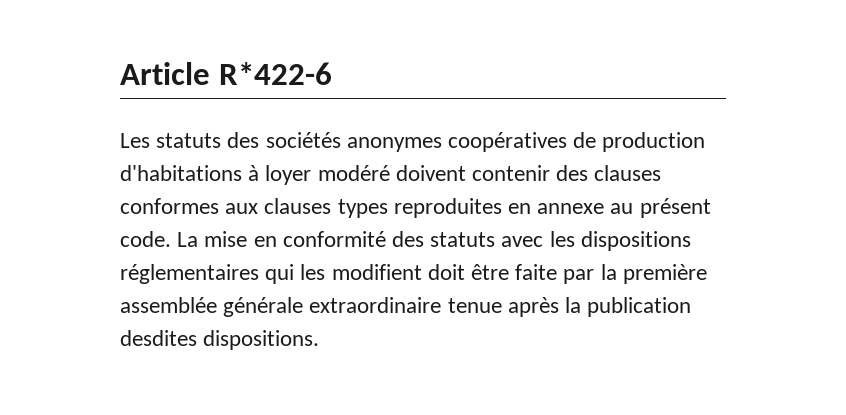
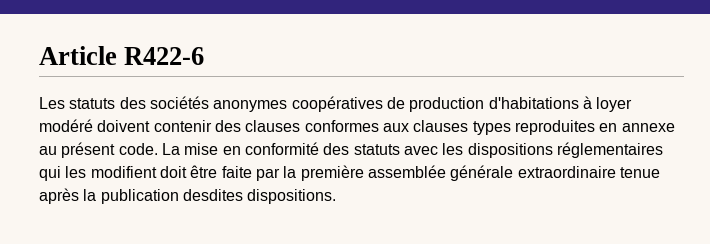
- Article R*422-6
+ Article R422-6

